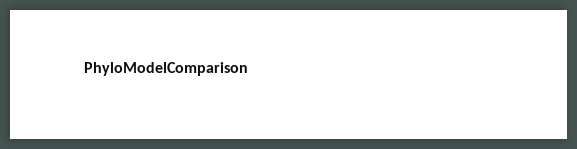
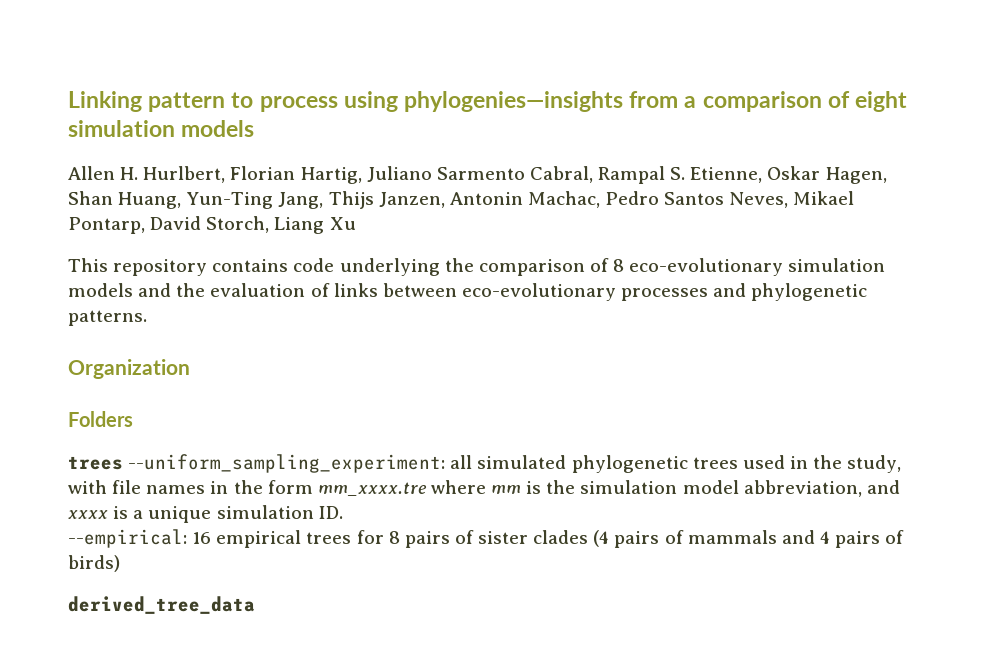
- PhyloModelComparison
+ Linking pattern to process using phylogenies—insights from a comparison of eight simulation models
+ Allen H. Hurlbert, Florian Hartig, Juliano Sarmento Cabral, Rampal S. Etienne, Oskar Hagen, Shan Huang, Yun-Ting Jang, Thijs Janzen, Antonin Machac, Pedro Santos Neves, Mikael Pontarp, David Storch, Liang Xu
+ This repository contains code underlying the comparison of 8 eco-evolutionary simulation models and the evaluation of links between eco-evolutionary processes and phylogenetic patterns.
+ Organization
+ Folders
+ trees --uniform_sampling_experiment: all simulated phylogenetic trees used in the study, with file names in the form mm_xxxx.tre where mm is the simulation model abbreviation, and xxxx is a unique simulation ID.
+ --empirical: 16 empirical trees for 8 pairs of sister clades (4 pairs of mammals and 4 pairs of birds)
+ derived_tree_data

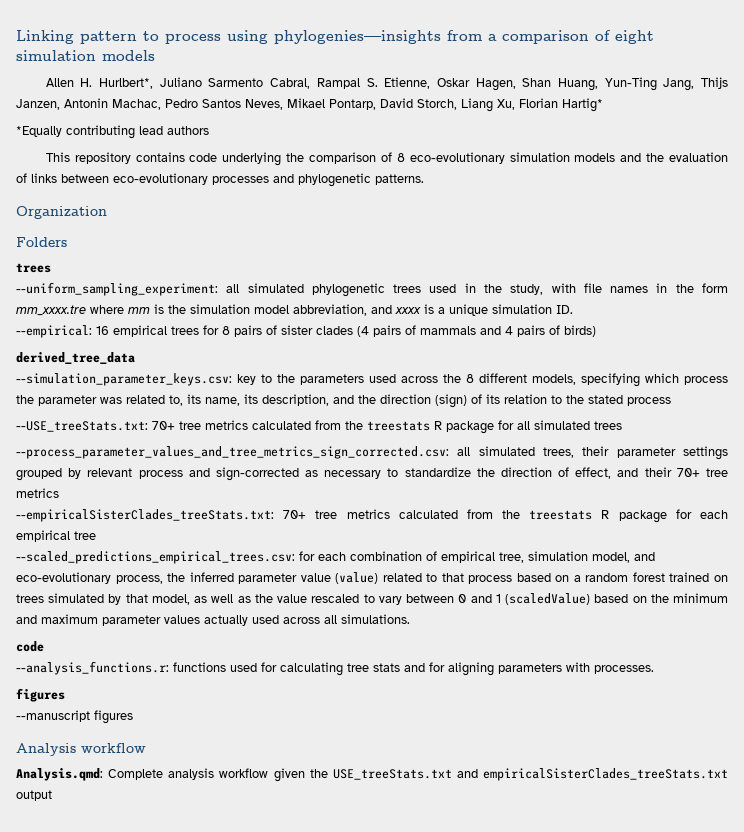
- Allen H. Hurlbert, Florian Hartig, Juliano Sarmento Cabral, Rampal S. Etienne, Oskar Hagen, Shan Huang, Yun-Ting Jang, Thijs Janzen, Antonin Machac, Pedro Santos Neves, Mikael Pontarp, David Storch, Liang Xu
+ Allen H. Hurlbert*, Juliano Sarmento Cabral, Rampal S. Etienne, Oskar Hagen, Shan Huang, Yun-Ting Jang, Thijs Janzen, Antonin Machac, Pedro Santos Neves, Mikael Pontarp, David Storch, Liang Xu, Florian Hartig*
+ *Equally contributing lead authors
  Folders
- trees --uniform_sampling_experiment: all simulated phylogenetic trees used in the study, with file names in the form mm_xxxx.tre where mm is the simulation model abbreviation, and xxxx is a unique simulation ID.
+ trees
+ --uniform_sampling_experiment: all simulated phylogenetic trees used in the study, with file names in the form mm_xxxx.tre where mm is the simulation model abbreviation, and xxxx is a unique simulation ID.
+ --simulation_parameter_keys.csv: key to the parameters used across the 8 different models, specifying which process the parameter was related to, its name, its description, and the direction (sign) of its relation to the stated process
+ --USE_treeStats.txt: 70+ tree metrics calculated from the treestats R package for all simulated trees
+ --process_parameter_values_and_tree_metrics_sign_corrected.csv: all simulated trees, their parameter settings grouped by relevant process and sign-corrected as necessary to standardize the direction of effect, and their 70+ tree metrics
+ --empiricalSisterClades_treeStats.txt: 70+ tree metrics calculated from the treestats R package for each empirical tree
+ --scaled_predictions_empirical_trees.csv: for each combination of empirical tree, simulation model, and eco-evolutionary process, the inferred parameter value (value) related to that process based on a random forest trained on trees simulated by that model, as well as the value rescaled to vary between 0 and 1 (scaledValue) based on the minimum and maximum parameter values actually used across all simulations.
+ code
+ --analysis_functions.r: functions used for calculating tree stats and for aligning parameters with processes.
+ figures
+ --manuscript figures
+ Analysis workflow
+ Analysis.qmd: Complete analysis workflow given the USE_treeStats.txt and empiricalSisterClades_treeStats.txt output

